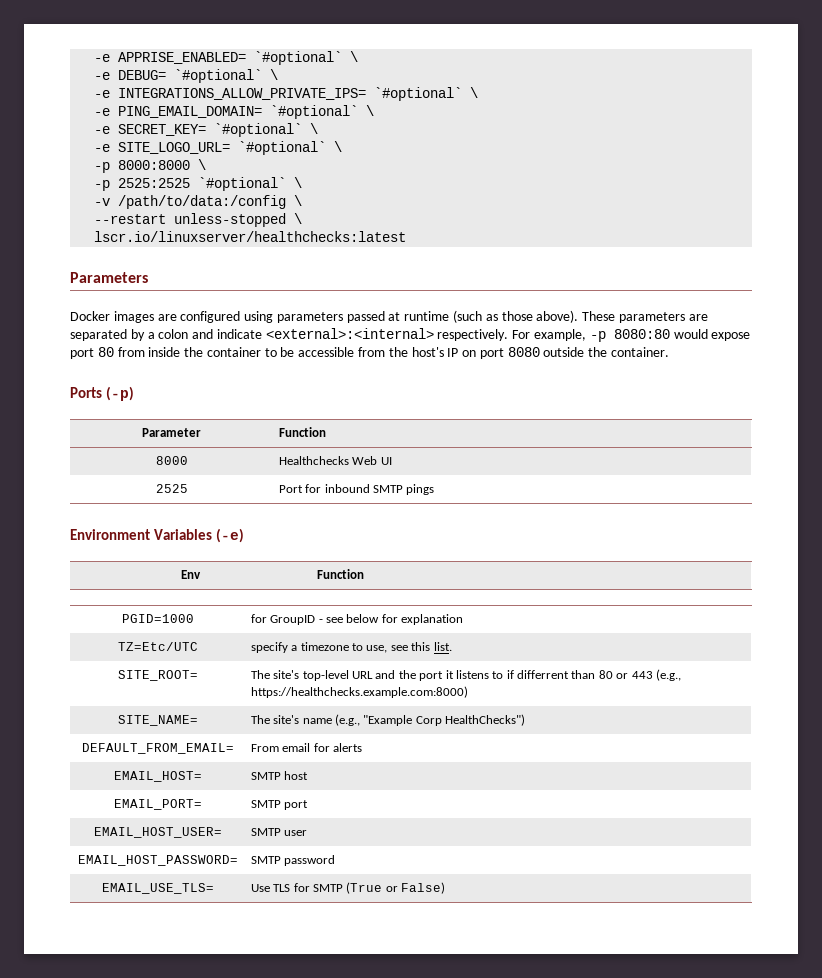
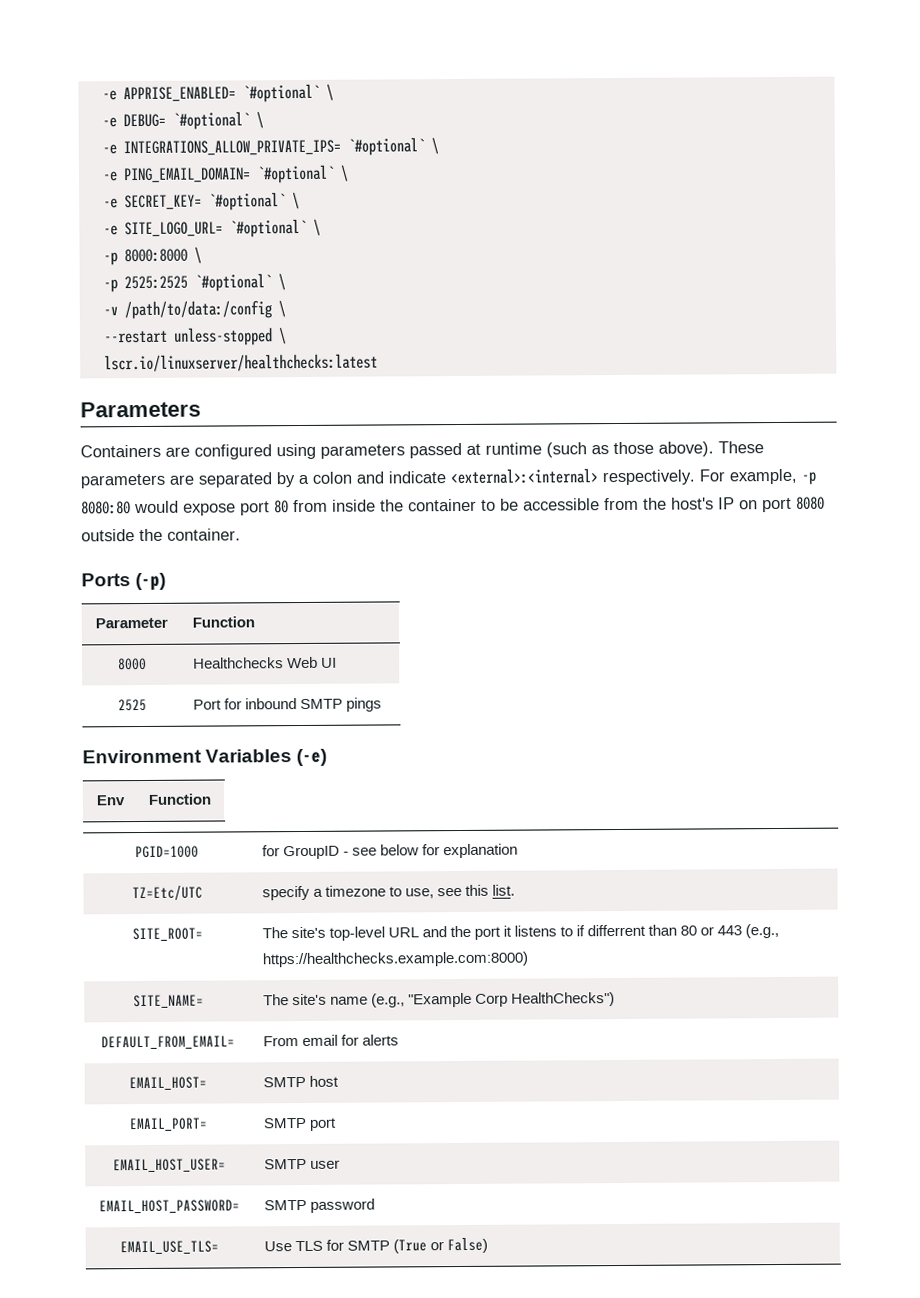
- Docker images are configured using parameters passed at runtime (such as those above).
+ Containers are configured using parameters passed at runtime (such as those above).

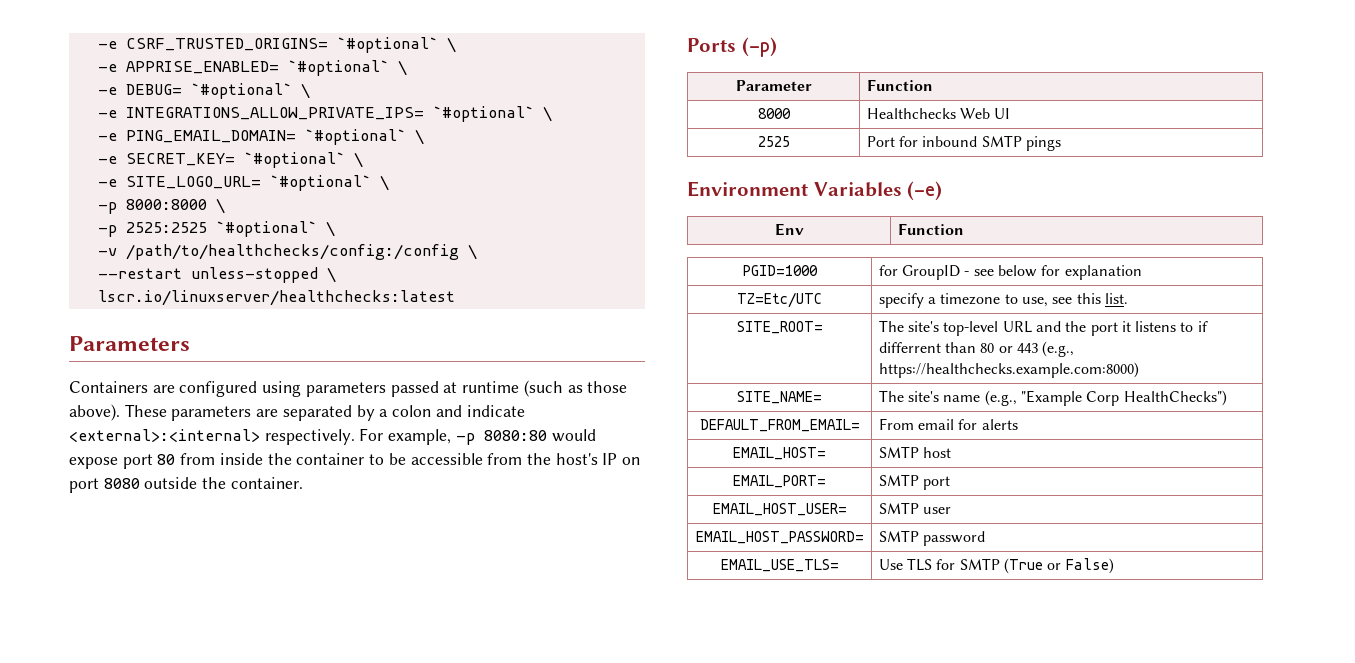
+ -e CSRF_TRUSTED_ORIGINS= `#optional` \
- -v /path/to/data:/config \
+ -v /path/to/healthchecks/config:/config \

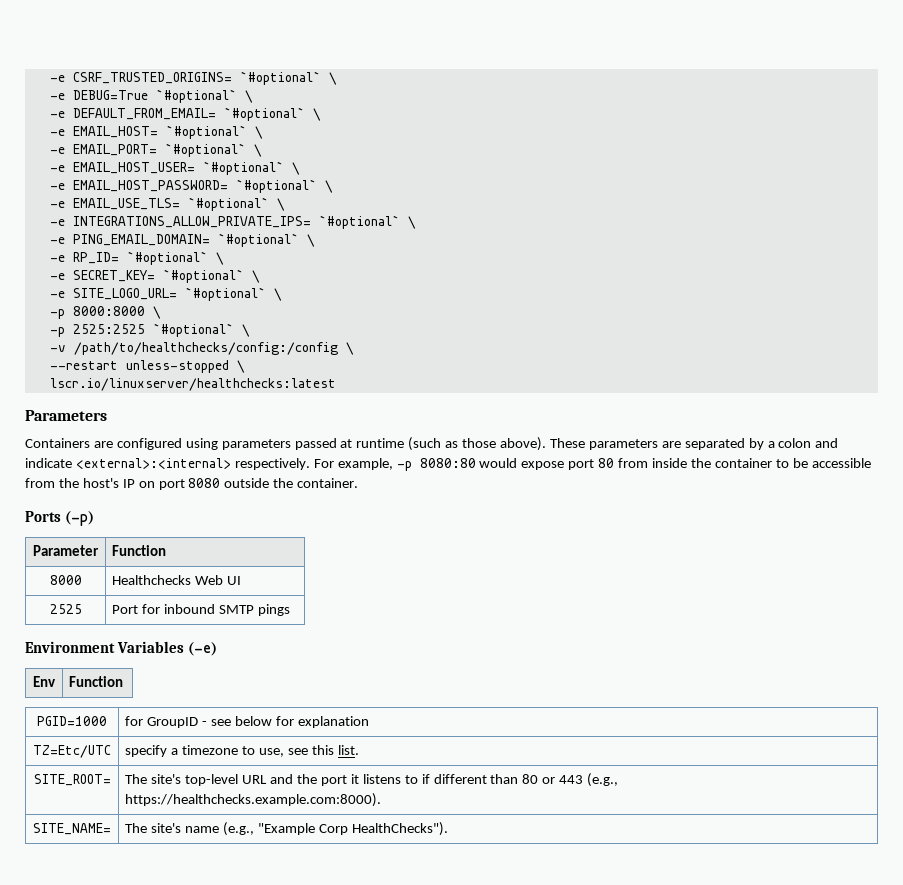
- -e APPRISE_ENABLED= `#optional` \
- -e DEBUG= `#optional` \
+ -e DEBUG=True `#optional` \
+ -e DEFAULT_FROM_EMAIL= `#optional` \
+ -e EMAIL_HOST= `#optional` \
+ -e EMAIL_PORT= `#optional` \
+ -e EMAIL_HOST_USER= `#optional` \
+ -e EMAIL_HOST_PASSWORD= `#optional` \
+ -e EMAIL_USE_TLS= `#optional` \
+ -e RP_ID= `#optional` \
- SITE_ROOT= | The site's top-level URL and the port it listens to if differrent than 80 or 443 (e.g., https://healthchecks.example.com:8000)
+ SITE_ROOT= | The site's top-level URL and the port it listens to if different than 80 or 443 (e.g., https://healthchecks.example.com:8000).
- SITE_NAME= | The site's name (e.g., "Example Corp HealthChecks")
- DEFAULT_FROM_EMAIL= | From email for alerts
- EMAIL_HOST= | SMTP host
- EMAIL_PORT= | SMTP port
- EMAIL_HOST_USER= | SMTP user
- EMAIL_HOST_PASSWORD= | SMTP password
- EMAIL_USE_TLS= | Use TLS for SMTP (True or False)
+ SITE_NAME= | The site's name (e.g., "Example Corp HealthChecks").

